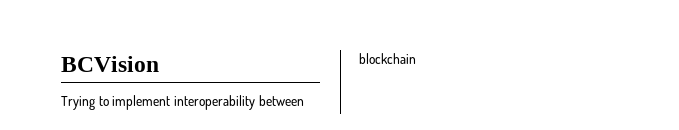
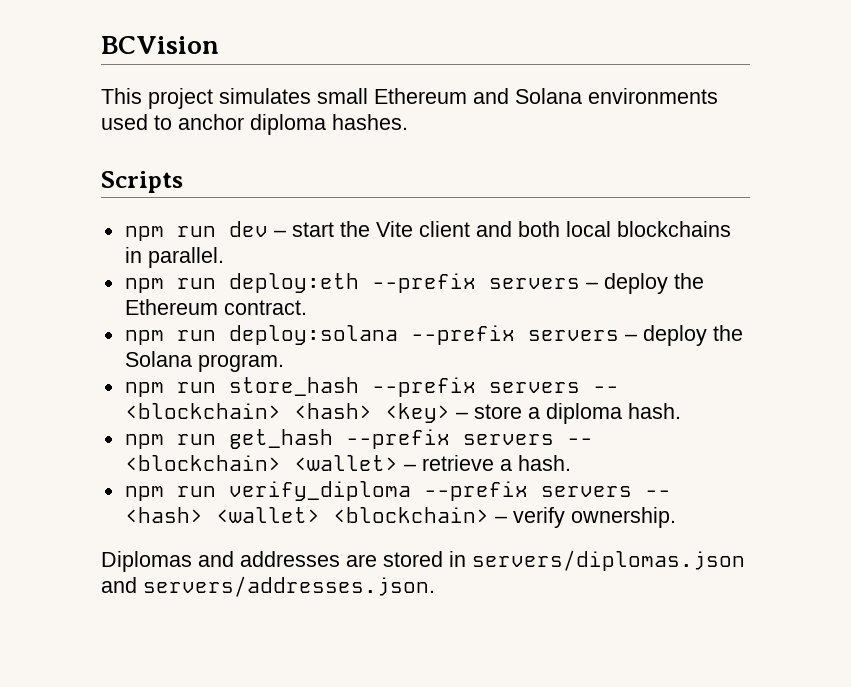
- Trying to implement interoperability between blockchain
+ This project simulates small Ethereum and Solana environments used to anchor diploma hashes.
+ Scripts
+ npm run dev – start the Vite client and both local blockchains in parallel.
+ npm run deploy:eth --prefix servers – deploy the Ethereum contract.
+ npm run deploy:solana --prefix servers – deploy the Solana program.
+ npm run store_hash --prefix servers -- <blockchain> <hash> <key> – store a diploma hash.
+ npm run get_hash --prefix servers -- <blockchain> <wallet> – retrieve a hash.
+ npm run verify_diploma --prefix servers -- <hash> <wallet> <blockchain> – verify ownership.
+ Diplomas and addresses are stored in servers/diplomas.json and servers/addresses.json.

